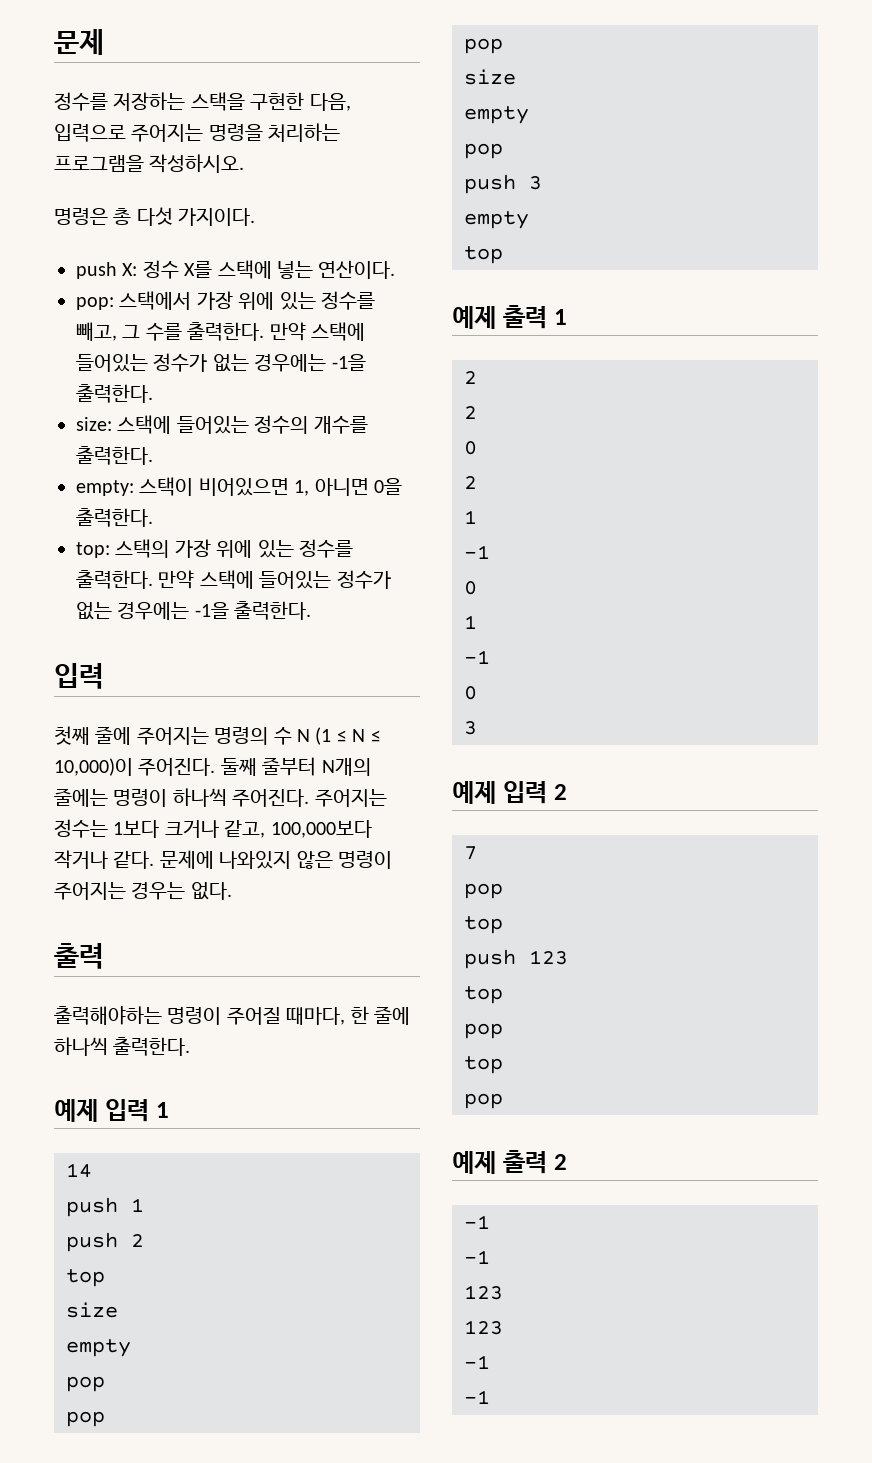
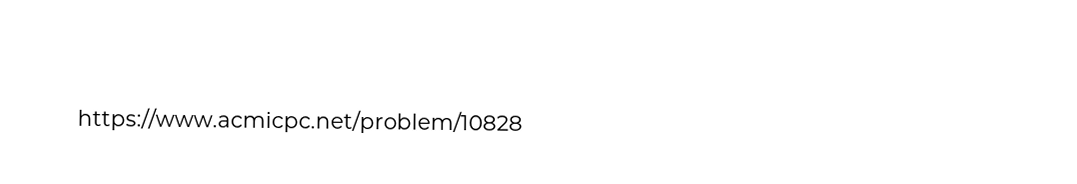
- 문제
- 정수를 저장하는 스택을 구현한 다음, 입력으로 주어지는 명령을 처리하는 프로그램을 작성하시오.
- 명령은 총 다섯 가지이다.
- push X: 정수 X를 스택에 넣는 연산이다.
- pop: 스택에서 가장 위에 있는 정수를 빼고, 그 수를 출력한다. 만약 스택에 들어있는 정수가 없는 경우에는 -1을 출력한다.
- size: 스택에 들어있는 정수의 개수를 출력한다.
- empty: 스택이 비어있으면 1, 아니면 0을 출력한다.
- top: 스택의 가장 위에 있는 정수를 출력한다. 만약 스택에 들어있는 정수가 없는 경우에는 -1을 출력한다.
- 입력
- 첫째 줄에 주어지는 명령의 수 N (1 ≤ N ≤ 10,000)이 주어진다. 둘째 줄부터 N개의 줄에는 명령이 하나씩 주어진다. 주어지는 정수는 1보다 크거나 같고, 100,000보다 작거나 같다. 문제에 나와있지 않은 명령이 주어지는 경우는 없다.
- 출력
- 출력해야하는 명령이 주어질 때마다, 한 줄에 하나씩 출력한다.
- 예제 입력 1
- 14
- push 1
- push 2
- top
- size
- empty
- pop
- pop
- pop
- size
- empty
- pop
- push 3
- empty
- top
- 예제 출력 1
- 2
- 2
- 0
- 2
- 1
- -1
- 0
- 1
- -1
- 0
- 3
- 예제 입력 2
- 7
- pop
- top
- push 123
- top
- pop
- top
- pop
- 예제 출력 2
- -1
- -1
- 123
- 123
- -1
- -1
+ https://www.acmicpc.net/problem/10828

